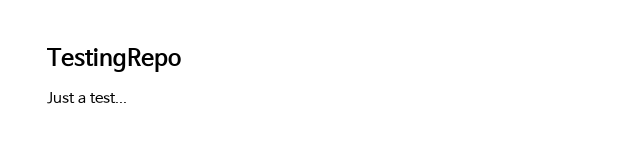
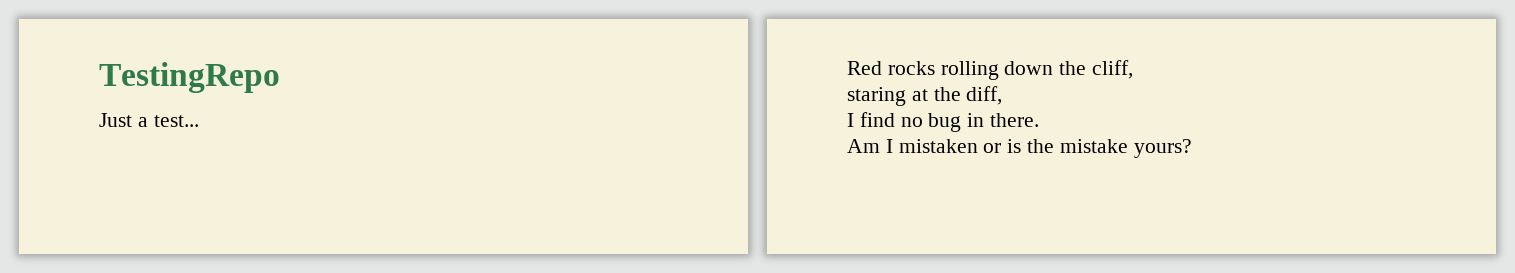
+ Red rocks rolling down the cliff,
+ staring at the diff,
+ I find no bug in there.
+ Am I mistaken or is the mistake yours?

